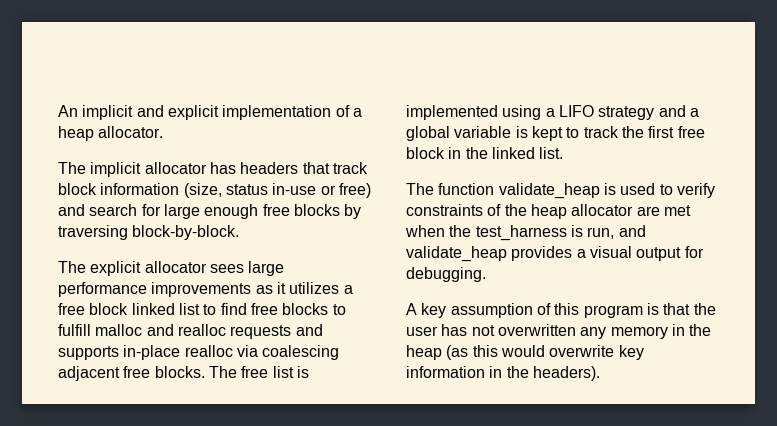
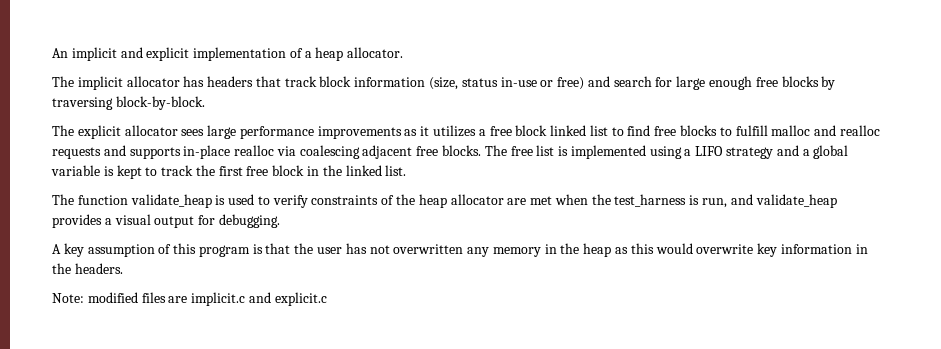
- A key assumption of this program is that the user has not overwritten any memory in the heap (as this would overwrite key information in the headers).
+ A key assumption of this program is that the user has not overwritten any memory in the heap as this would overwrite key information in the headers.
+ Note: modified files are implicit.c and explicit.c

